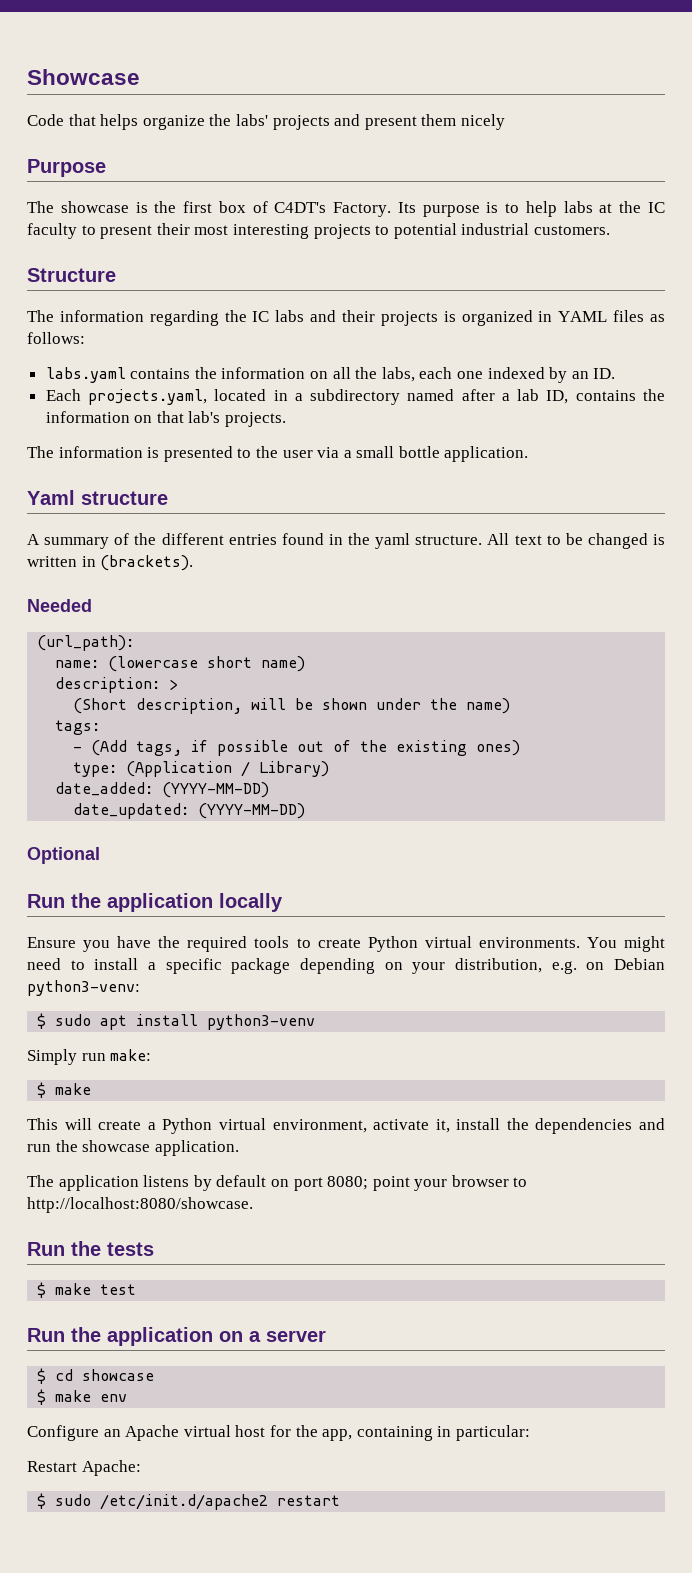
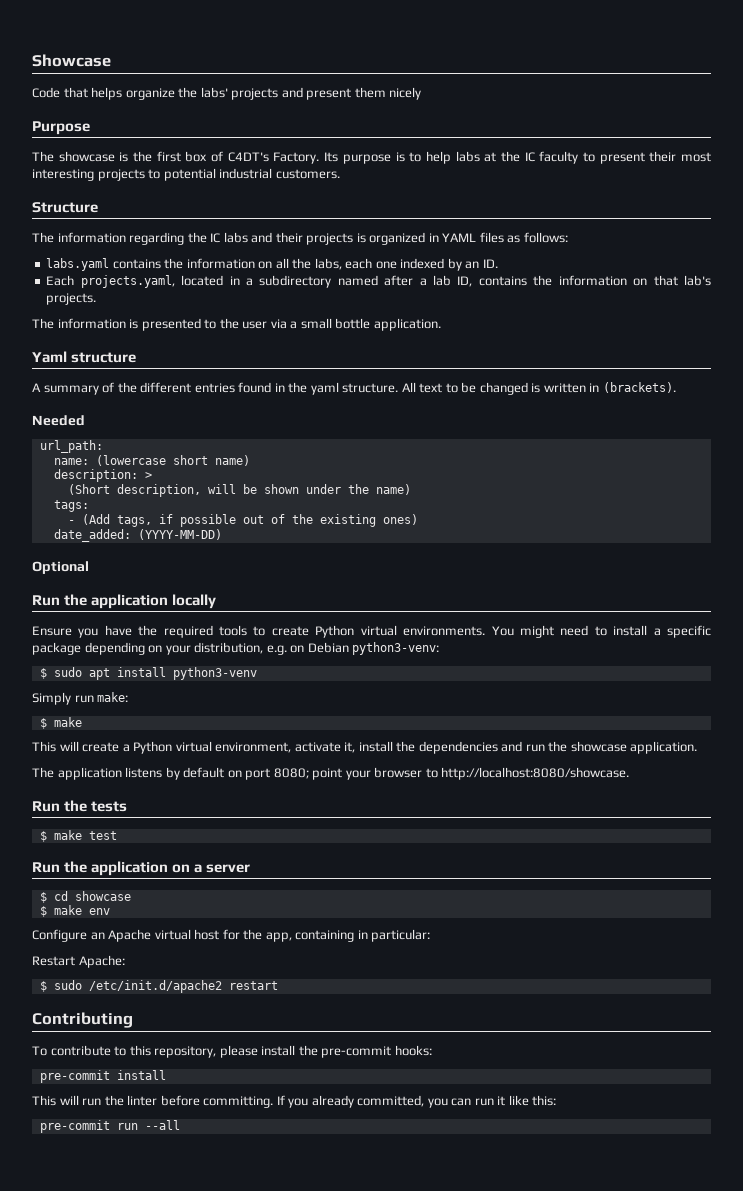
- (url_path):
+ url_path:
- type: (Application / Library)
- date_updated: (YYYY-MM-DD)
+ Contributing
+ To contribute to this repository, please install the pre-commit hooks:
+ pre-commit install
+ This will run the linter before committing. If you already committed, you can run it like this:
+ pre-commit run --all

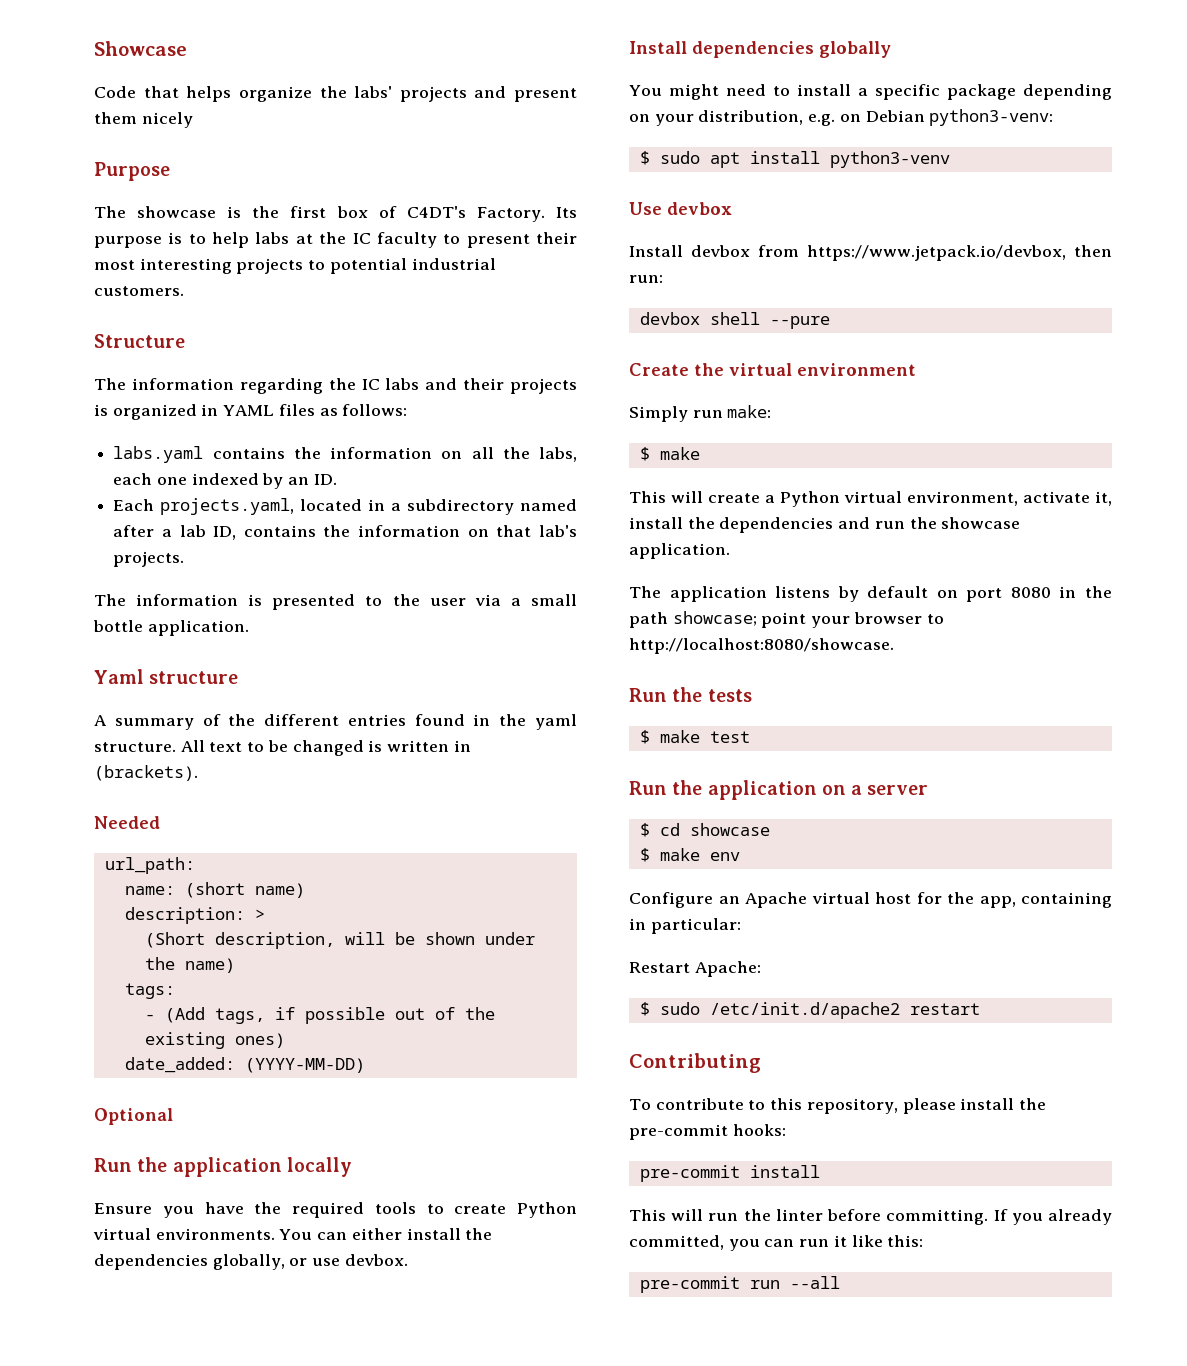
- name: (lowercase short name)
+ name: (short name)
+ You can either install the dependencies globally, or use devbox.
+ Install dependencies globally
+ Use devbox
+ Install devbox from https://www.jetpack.io/devbox, then run:
+ devbox shell --pure
+ Create the virtual environment
- The application listens by default on port 8080; point your browser to http://localhost:8080/showcase.
+ The application listens by default on port 8080 in the path showcase; point your browser to http://localhost:8080/showcase.

